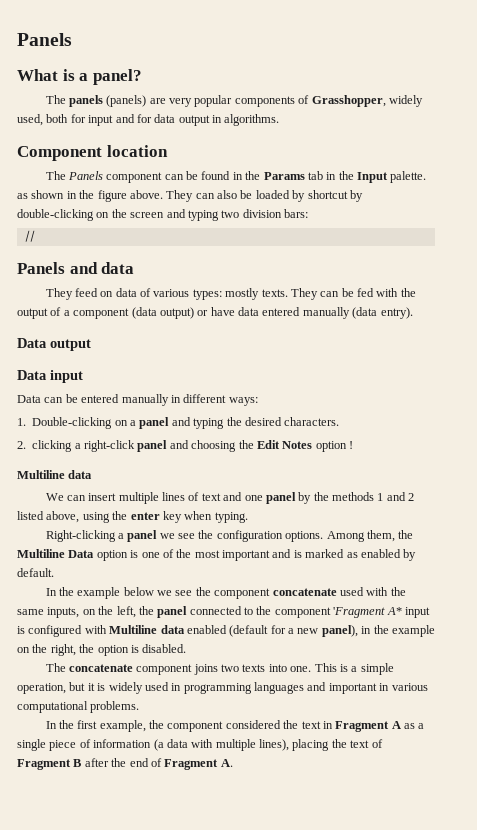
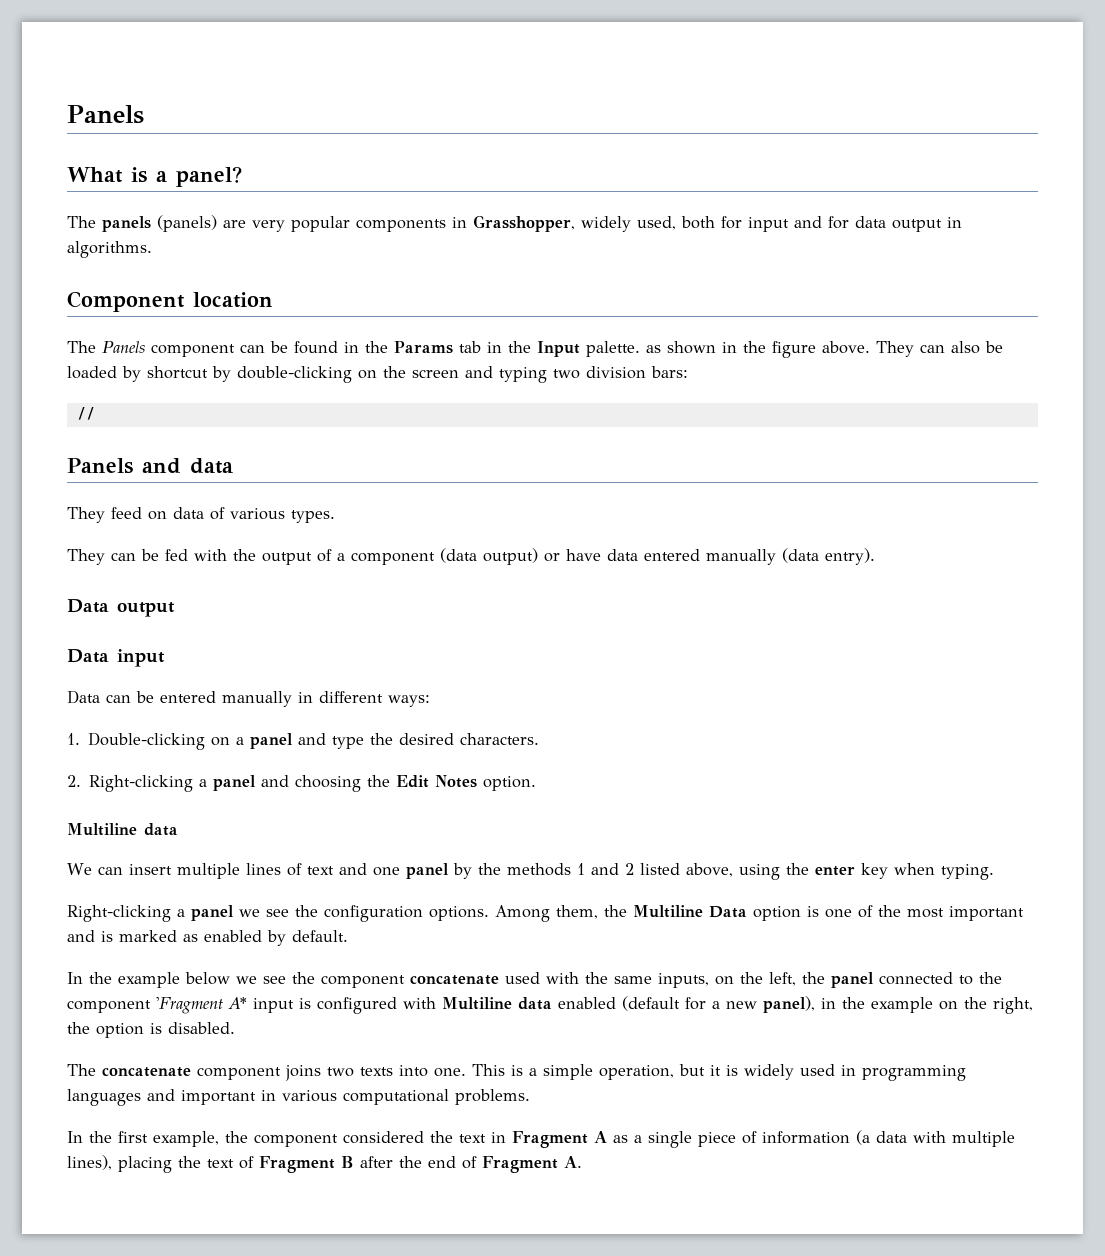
- The panels (panels) are very popular components of Grasshopper, widely used, both for input and for data output in algorithms.
+ The panels (panels) are very popular components in Grasshopper, widely used, both for input and for data output in algorithms.
- They feed on data of various types: mostly texts. They can be fed with the output of a component (data output) or have data entered manually (data entry).
+ They feed on data of various types.
+ They can be fed with the output of a component (data output) or have data entered manually (data entry).
- 1. Double-clicking on a panel and typing the desired characters.
+ 1. Double-clicking on a panel and type the desired characters.
- 2. clicking a right-click panel and choosing the Edit Notes option !
+ 2. Right-clicking a panel and choosing the Edit Notes option.

